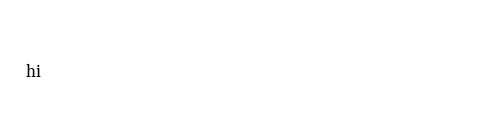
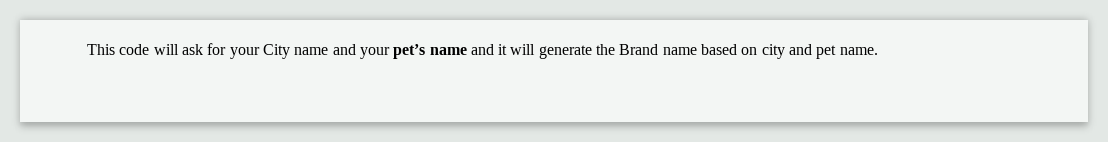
- hi
+ This code will ask for your City name and your pet’s name and it will generate the Brand name based on city and pet name.

